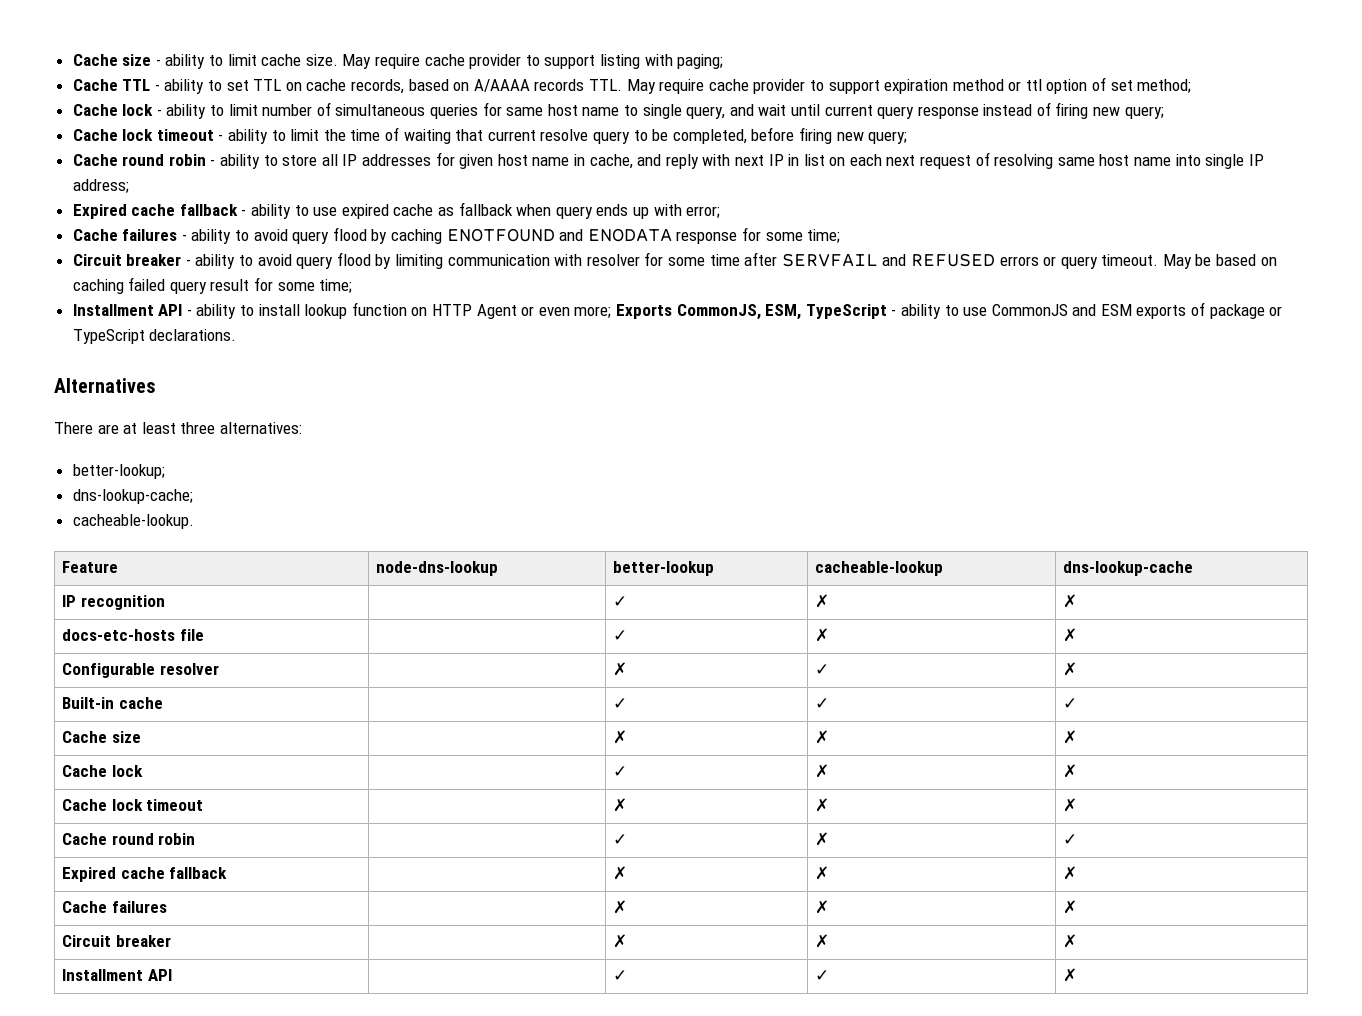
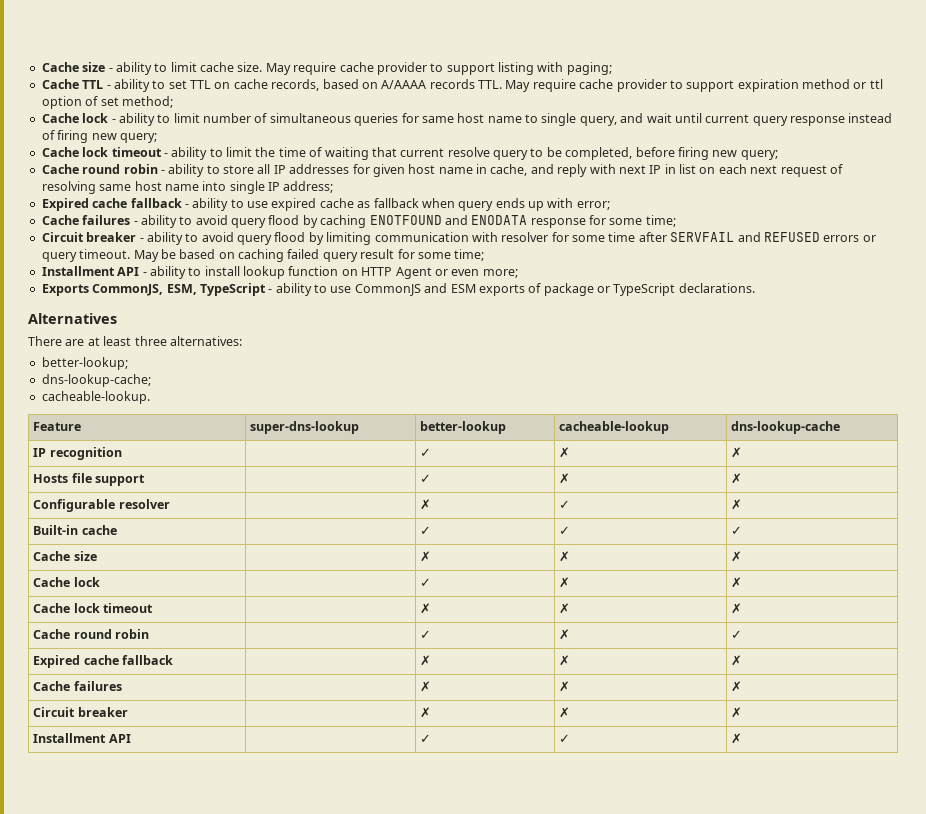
- Installment API - ability to install lookup function on HTTP Agent or even more; Exports CommonJS, ESM, TypeScript - ability to use CommonJS and ESM exports of package or TypeScript declarations.
+ Installment API - ability to install lookup function on HTTP Agent or even more;
+ Exports CommonJS, ESM, TypeScript - ability to use CommonJS and ESM exports of package or TypeScript declarations.
- Feature | node-dns-lookup | better-lookup | cacheable-lookup | dns-lookup-cache
+ Feature | super-dns-lookup | better-lookup | cacheable-lookup | dns-lookup-cache
- docs-etc-hosts file | | ✓ | ✗ | ✗
+ Hosts file support | | ✓ | ✗ | ✗

